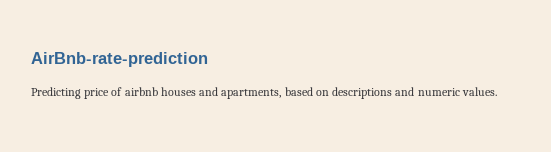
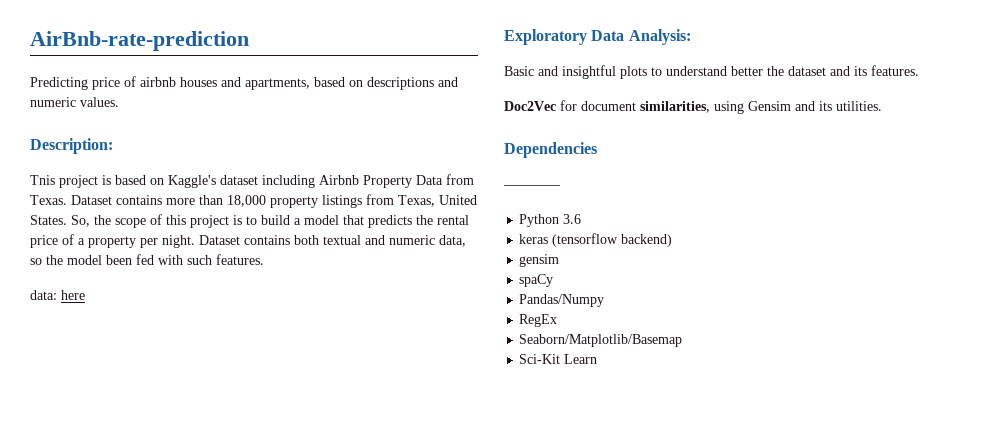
+ Description:
+ Tnis project is based on Kaggle's dataset including Airbnb Property Data from Texas. Dataset contains more than 18,000 property listings from Texas, United States. So, the scope of this project is to build a model that predicts the rental price of a property per night. Dataset contains both textual and numeric data, so the model been fed with such features.
+ data: here
+ Exploratory Data Analysis:
+ Basic and insightful plots to understand better the dataset and its features.
+ Doc2Vec for document similarities, using Gensim and its utilities.
+ Dependencies
+ ————
+ Python 3.6
+ keras (tensorflow backend)
+ gensim
+ spaCy
+ Pandas/Numpy
+ RegEx
+ Seaborn/Matplotlib/Basemap
+ Sci-Kit Learn

